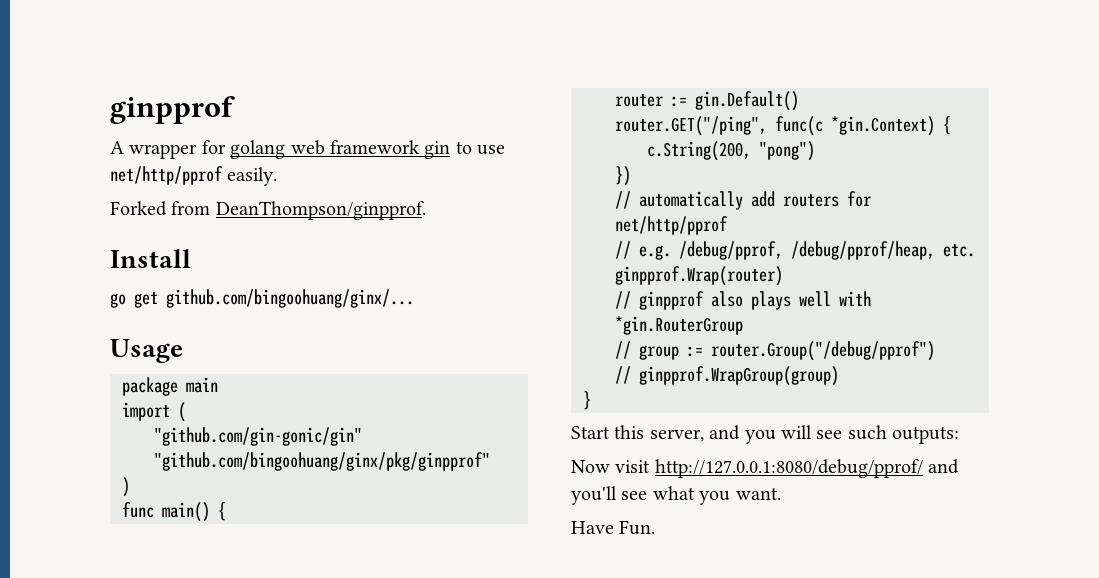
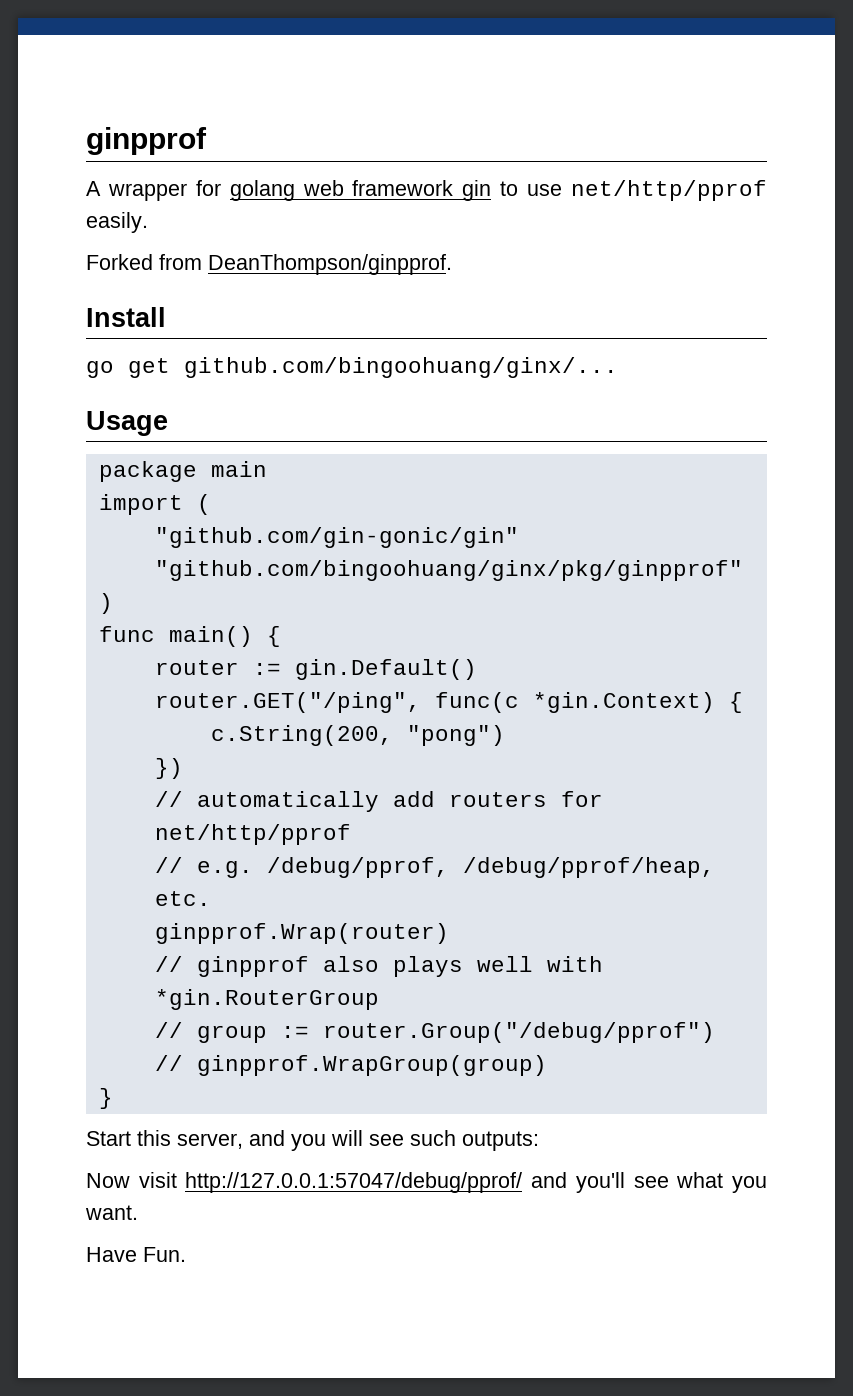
- Now visit http://127.0.0.1:8080/debug/pprof/ and you'll see what you want.
+ Now visit http://127.0.0.1:57047/debug/pprof/ and you'll see what you want.

